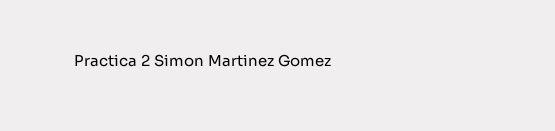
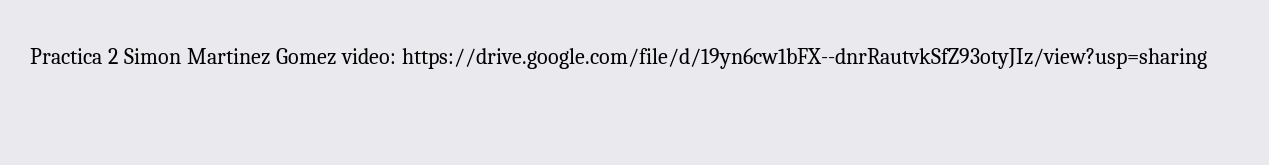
- Practica 2 Simon Martinez Gomez
+ Practica 2 Simon Martinez Gomez video: https://drive.google.com/file/d/19yn6cw1bFX--dnrRautvkSfZ93otyJIz/view?usp=sharing

